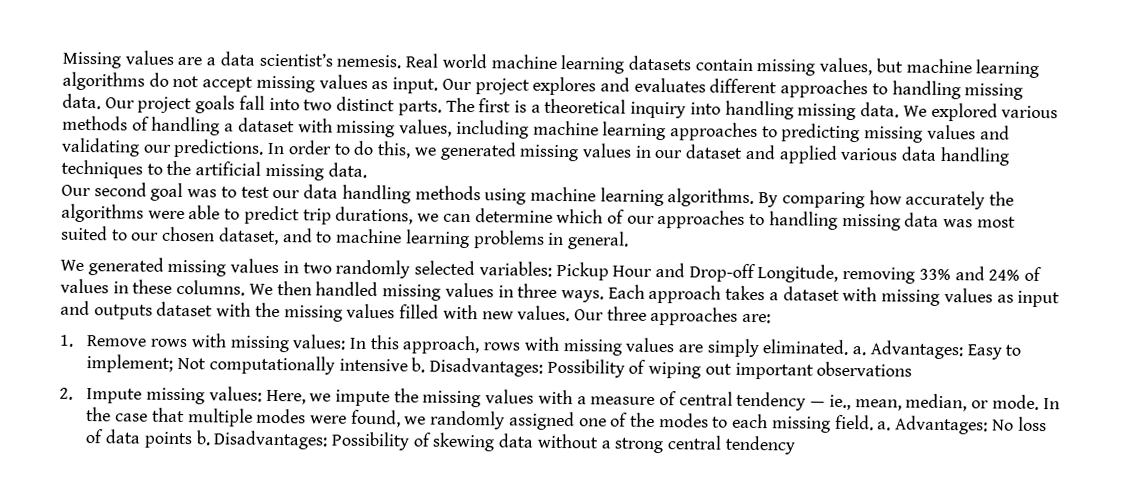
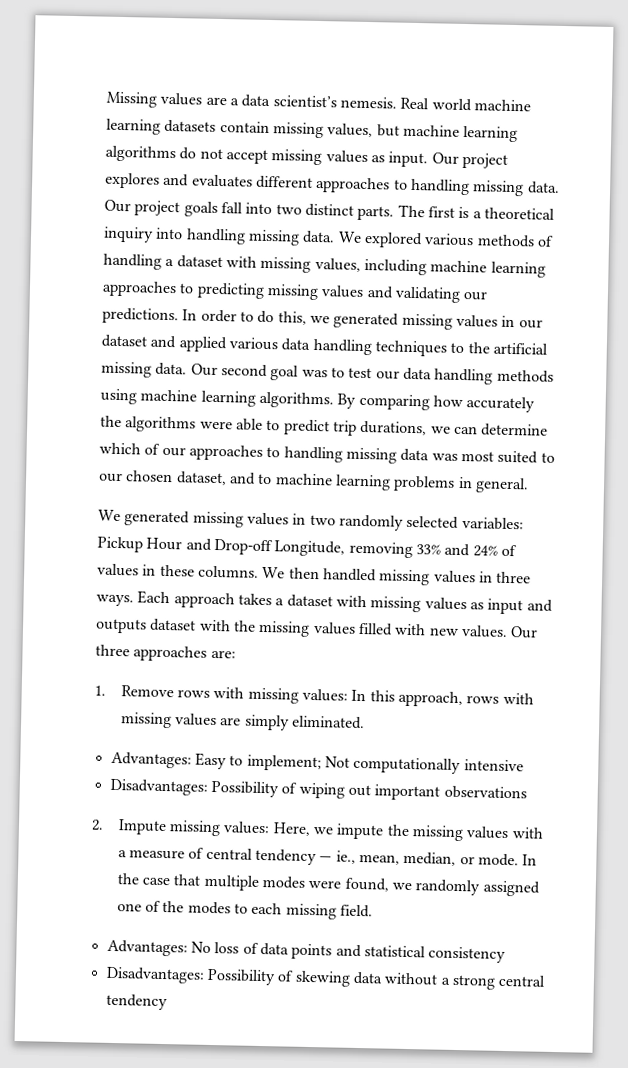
- In order to do this, we generated missing values in our dataset and applied various data handling techniques to the artificial missing data.
- Our second goal was to test our data handling methods using machine learning algorithms.
+ In order to do this, we generated missing values in our dataset and applied various data handling techniques to the artificial missing data. Our second goal was to test our data handling methods using machine learning algorithms.
- 1. Remove rows with missing values: In this approach, rows with missing values are simply eliminated. a. Advantages: Easy to implement; Not computationally intensive b. Disadvantages: Possibility of wiping out important observations
+ 1. Remove rows with missing values: In this approach, rows with missing values are simply eliminated.
+ Advantages: Easy to implement; Not computationally intensive
+ Disadvantages: Possibility of wiping out important observations
- In the case that multiple modes were found, we randomly assigned one of the modes to each missing field. a. Advantages: No loss of data points b. Disadvantages: Possibility of skewing data without a strong central tendency
+ In the case that multiple modes were found, we randomly assigned one of the modes to each missing field.
+ Advantages: No loss of data points and statistical consistency
+ Disadvantages: Possibility of skewing data without a strong central tendency

